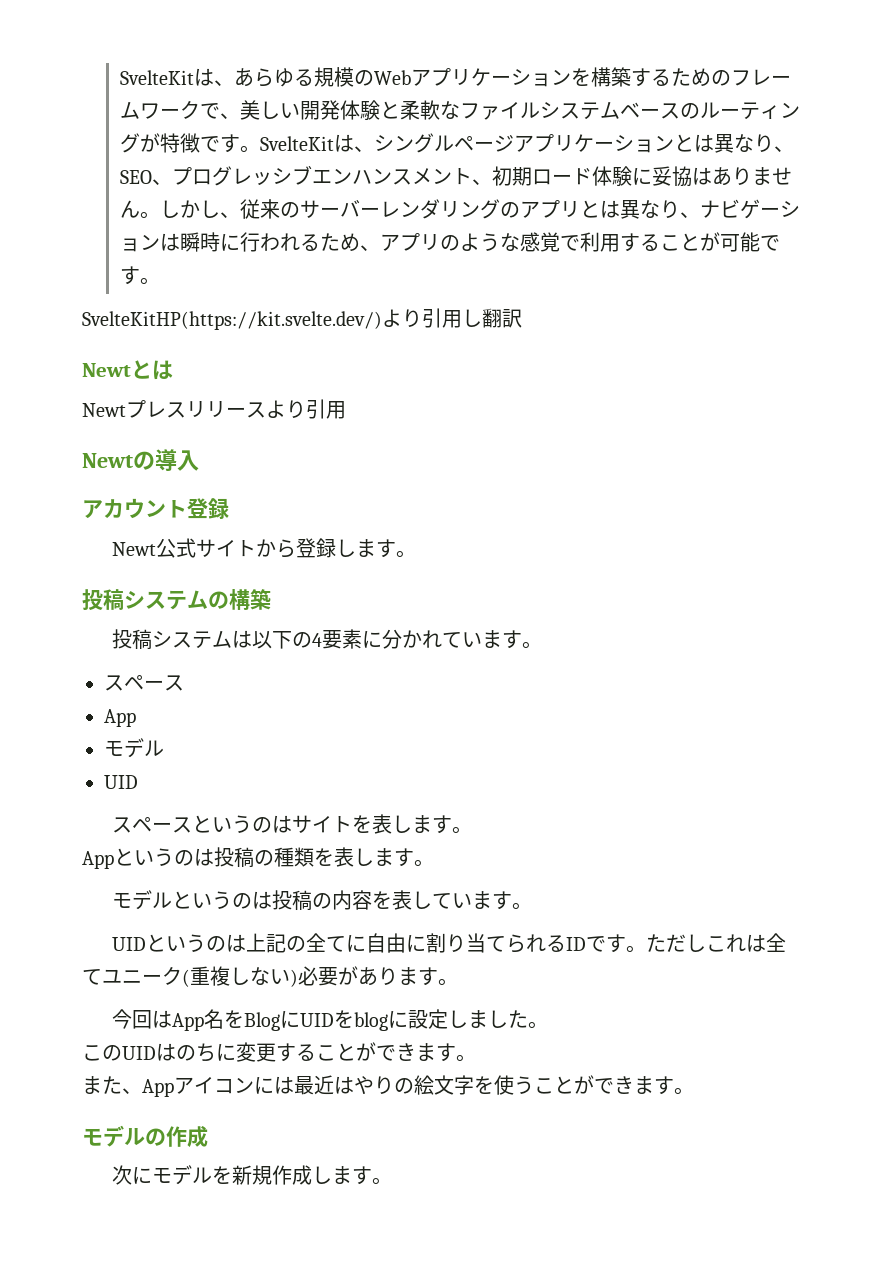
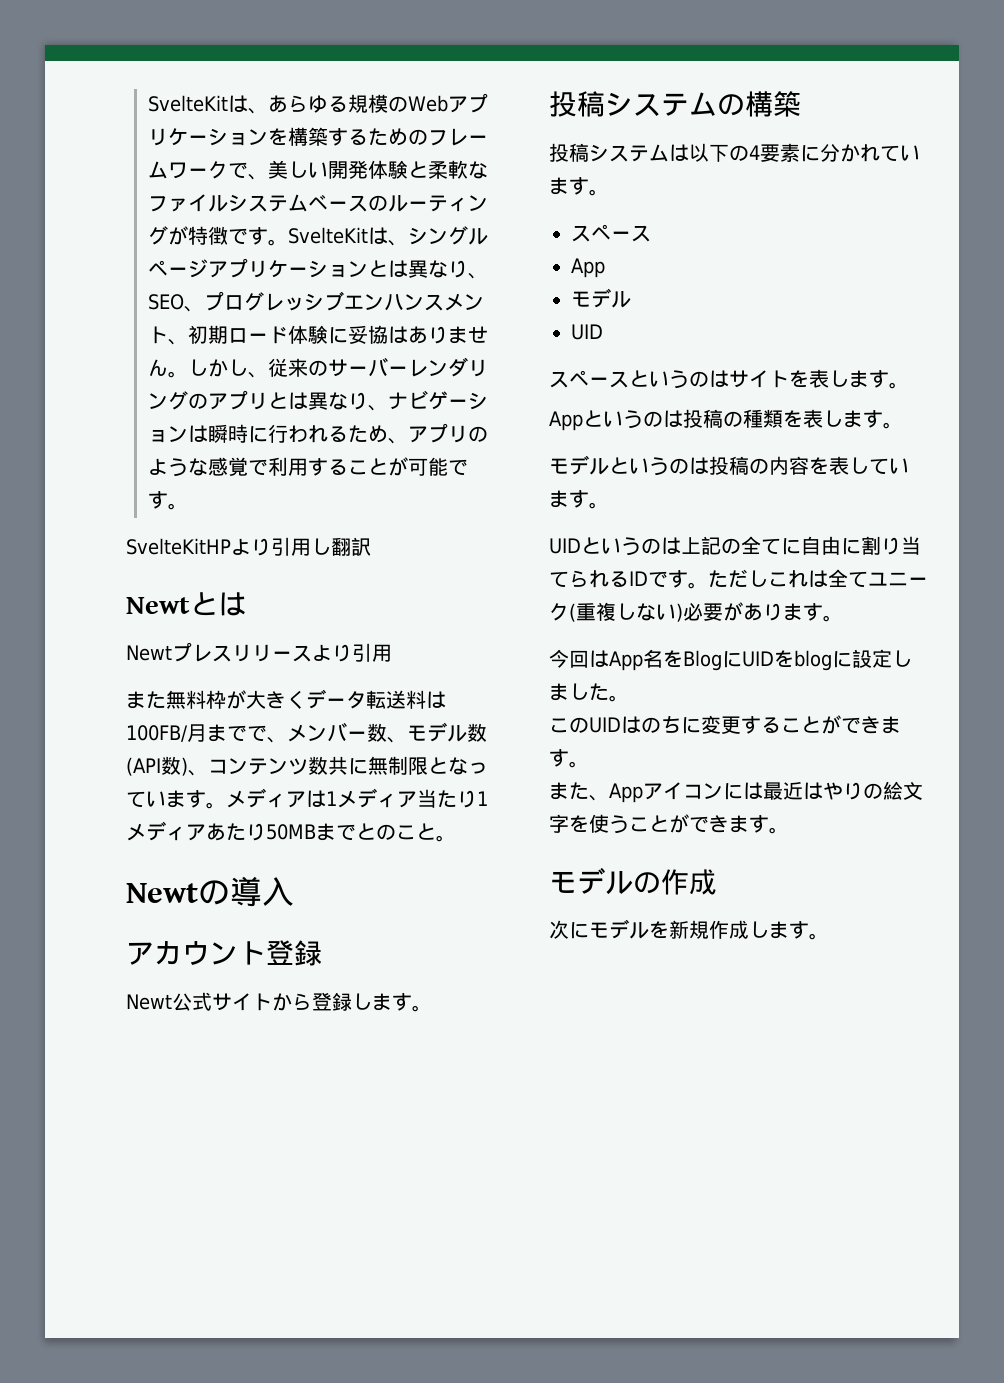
- SvelteKitHP(https://kit.svelte.dev/)より引用し翻訳
+ SvelteKitHPより引用し翻訳
+ また無料枠が大きくデータ転送料は100FB/月までで、メンバー数、モデル数(API数)、コンテンツ数共に無制限となっています。メディアは1メディア当たり1メディアあたり50MBまでとのこと。

